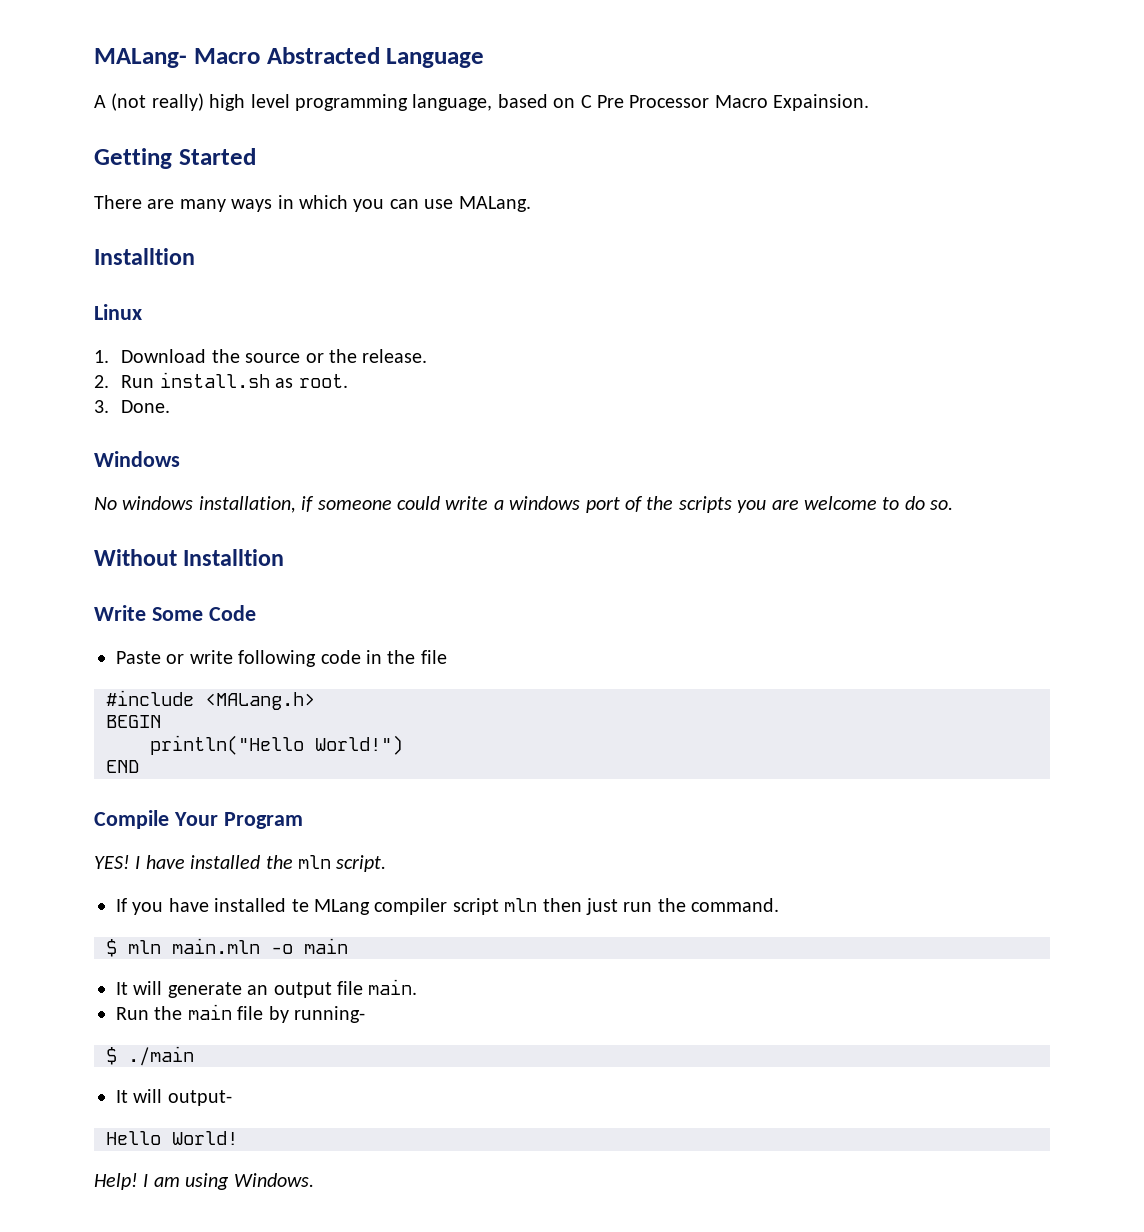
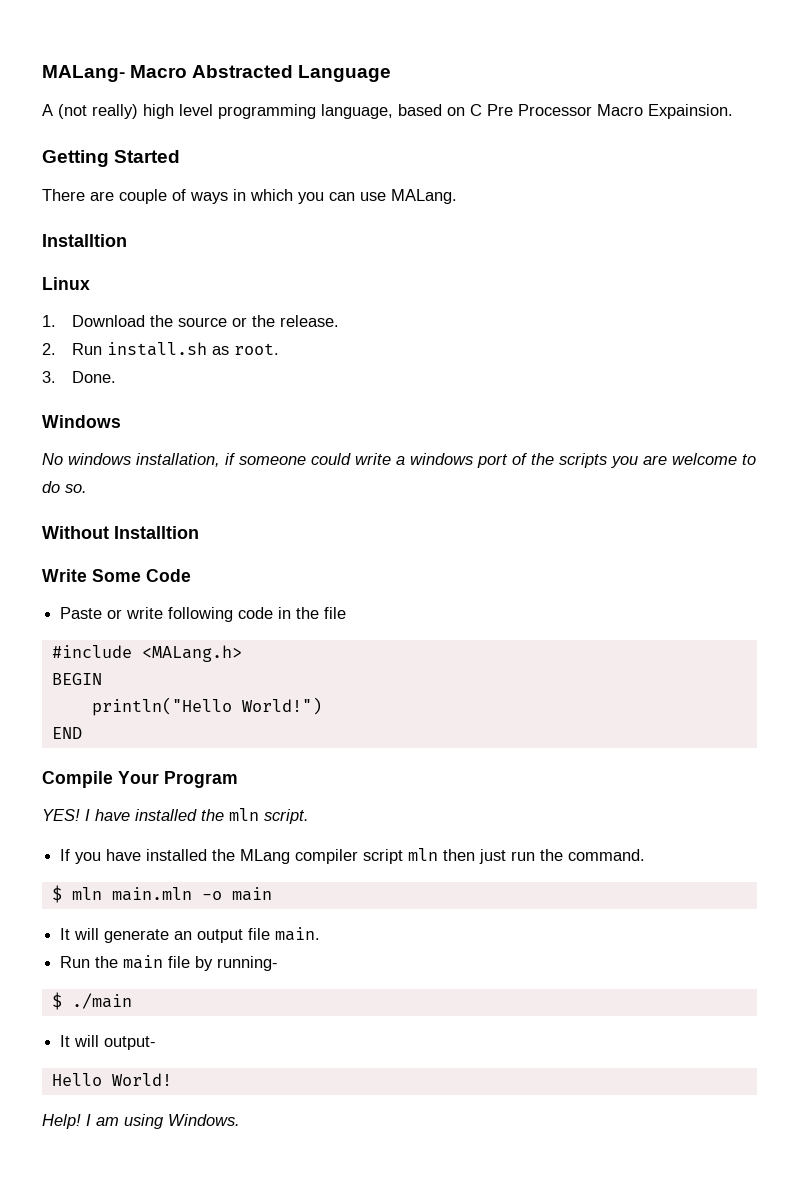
- There are many ways in which you can use MALang.
+ There are couple of ways in which you can use MALang.
- If you have installed te MLang compiler script mln then just run the command.
+ If you have installed the MLang compiler script mln then just run the command.

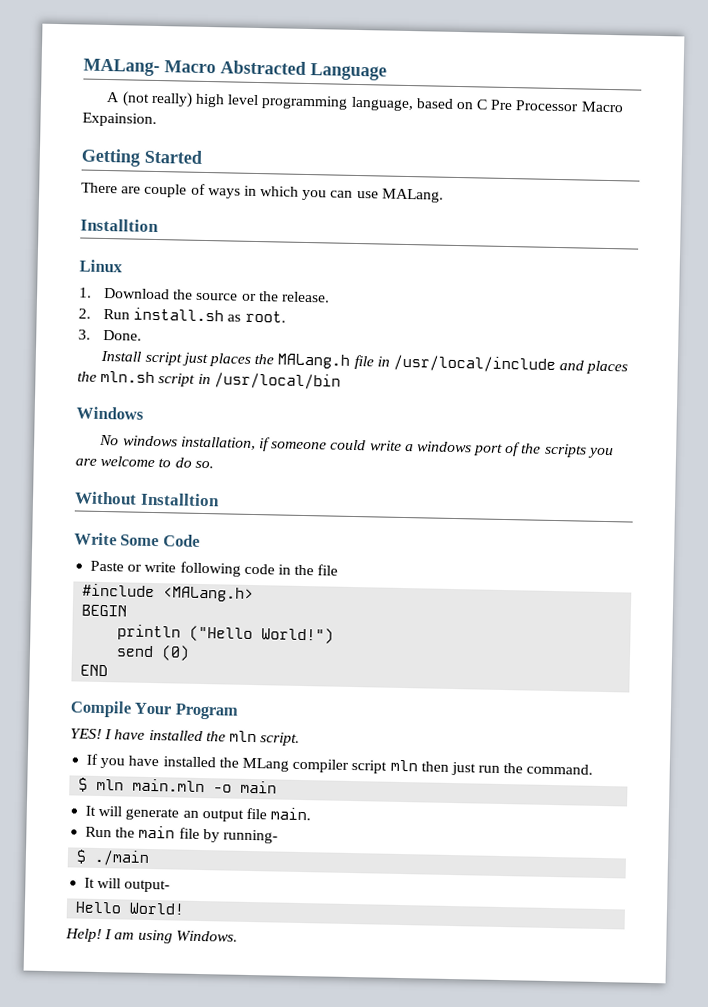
+ Install script just places the MALang.h file in /usr/local/include and places the mln.sh script in /usr/local/bin
- println("Hello World!")
+ println ("Hello World!")
+ send (0)

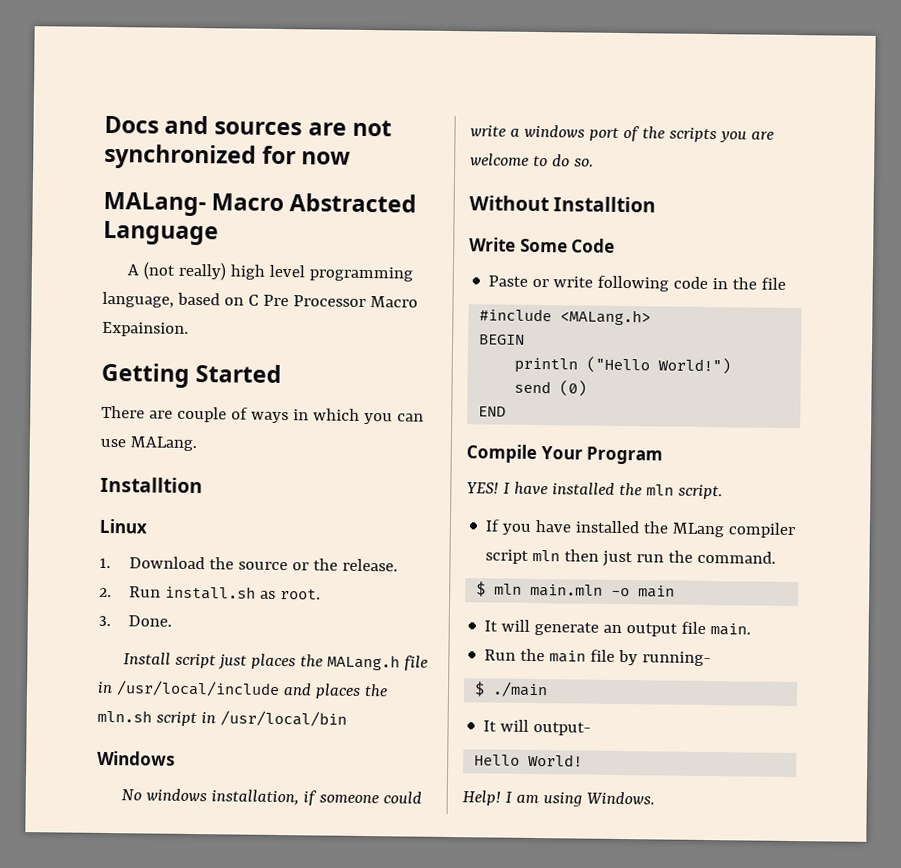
+ Docs and sources are not synchronized for now

